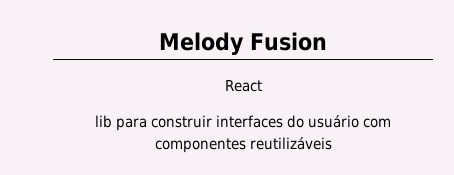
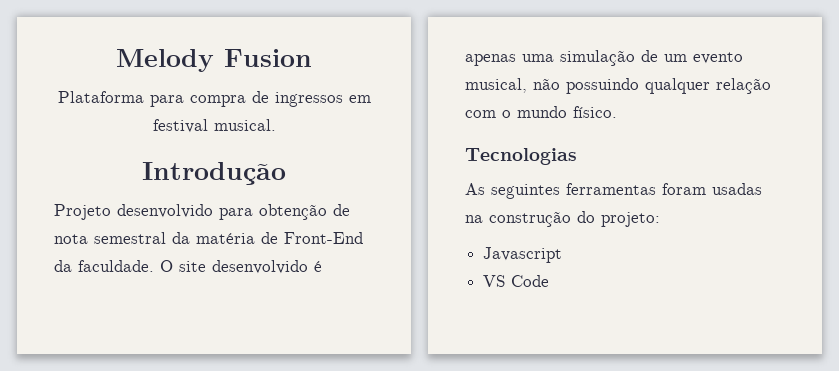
- React
- lib para construir interfaces do usuário com componentes reutilizáveis
+ Plataforma para compra de ingressos em festival musical.
+ Introdução
+ Projeto desenvolvido para obtenção de nota semestral da matéria de Front-End da faculdade. O site desenvolvido é apenas uma simulação de um evento musical, não possuindo qualquer relação com o mundo físico.
+ Tecnologias
+ As seguintes ferramentas foram usadas na construção do projeto:
+ Javascript
+ VS Code

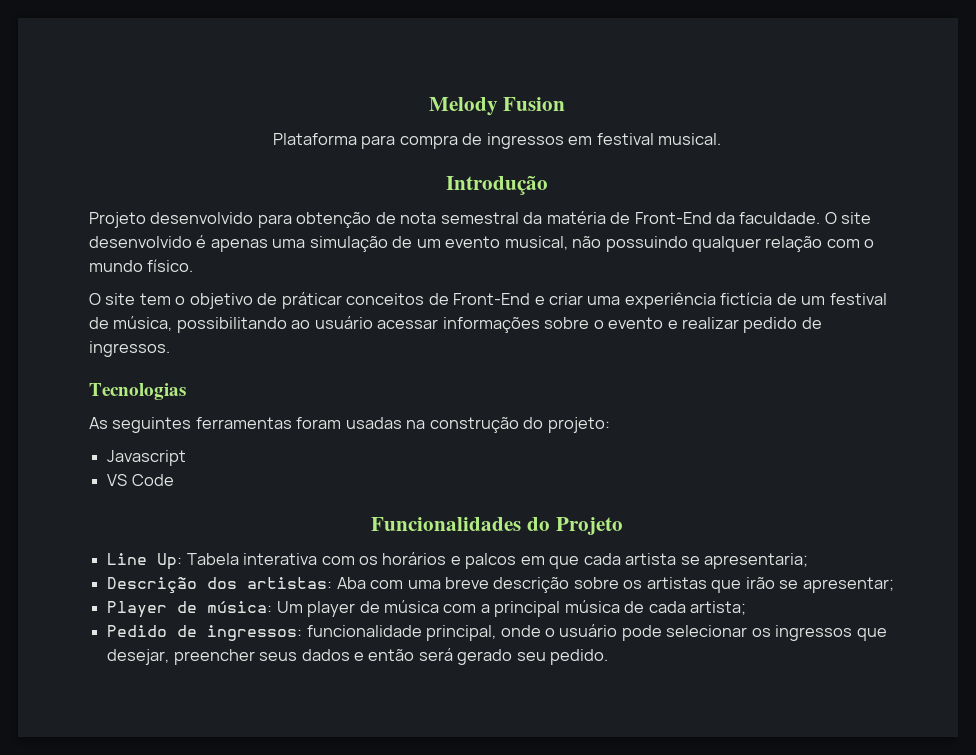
+ O site tem o objetivo de práticar conceitos de Front-End e criar uma experiência fictícia de um festival de música, possibilitando ao usuário acessar informações sobre o evento e realizar pedido de ingressos.
+ Funcionalidades do Projeto
+ Line Up: Tabela interativa com os horários e palcos em que cada artista se apresentaria;
+ Descrição dos artistas: Aba com uma breve descrição sobre os artistas que irão se apresentar;
+ Player de música: Um player de música com a principal música de cada artista;
+ Pedido de ingressos: funcionalidade principal, onde o usuário pode selecionar os ingressos que desejar, preencher seus dados e então será gerado seu pedido.

